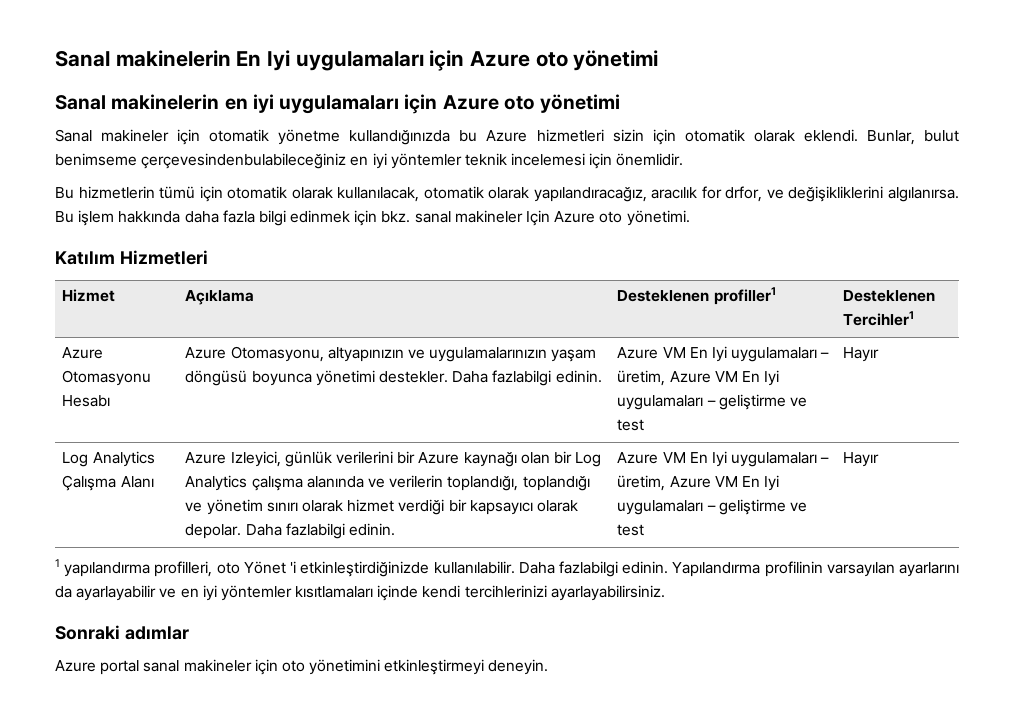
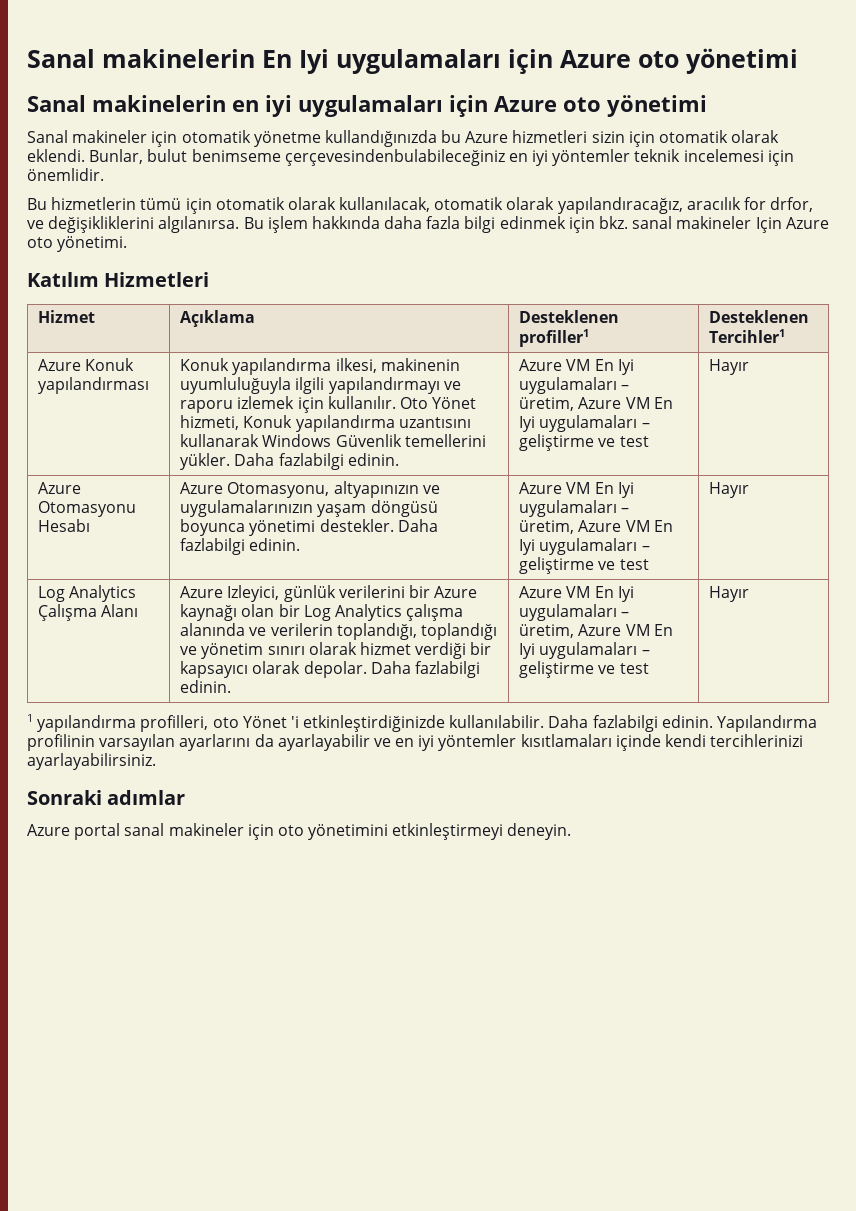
+ Azure Konuk yapılandırması | Konuk yapılandırma ilkesi, makinenin uyumluluğuyla ilgili yapılandırmayı ve raporu izlemek için kullanılır. Oto Yönet hizmeti, Konuk yapılandırma uzantısını kullanarak Windows Güvenlik temellerini yükler. Daha fazlabilgi edinin. | Azure VM En Iyi uygulamaları – üretim, Azure VM En Iyi uygulamaları – geliştirme ve test | Hayır

